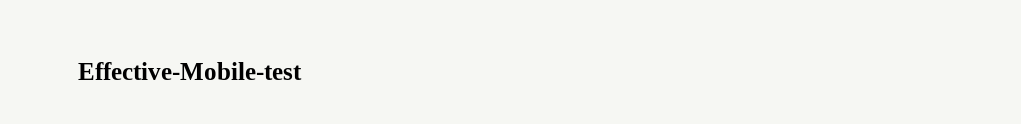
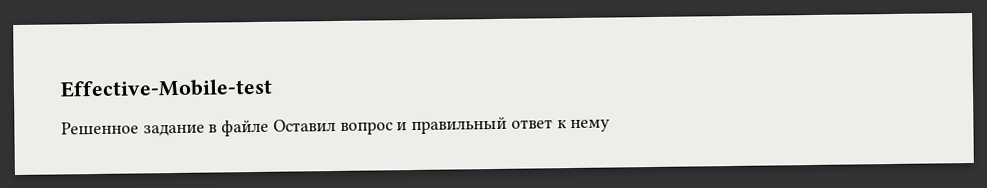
+ Решенное задание в файле Оставил вопрос и правильный ответ к нему

